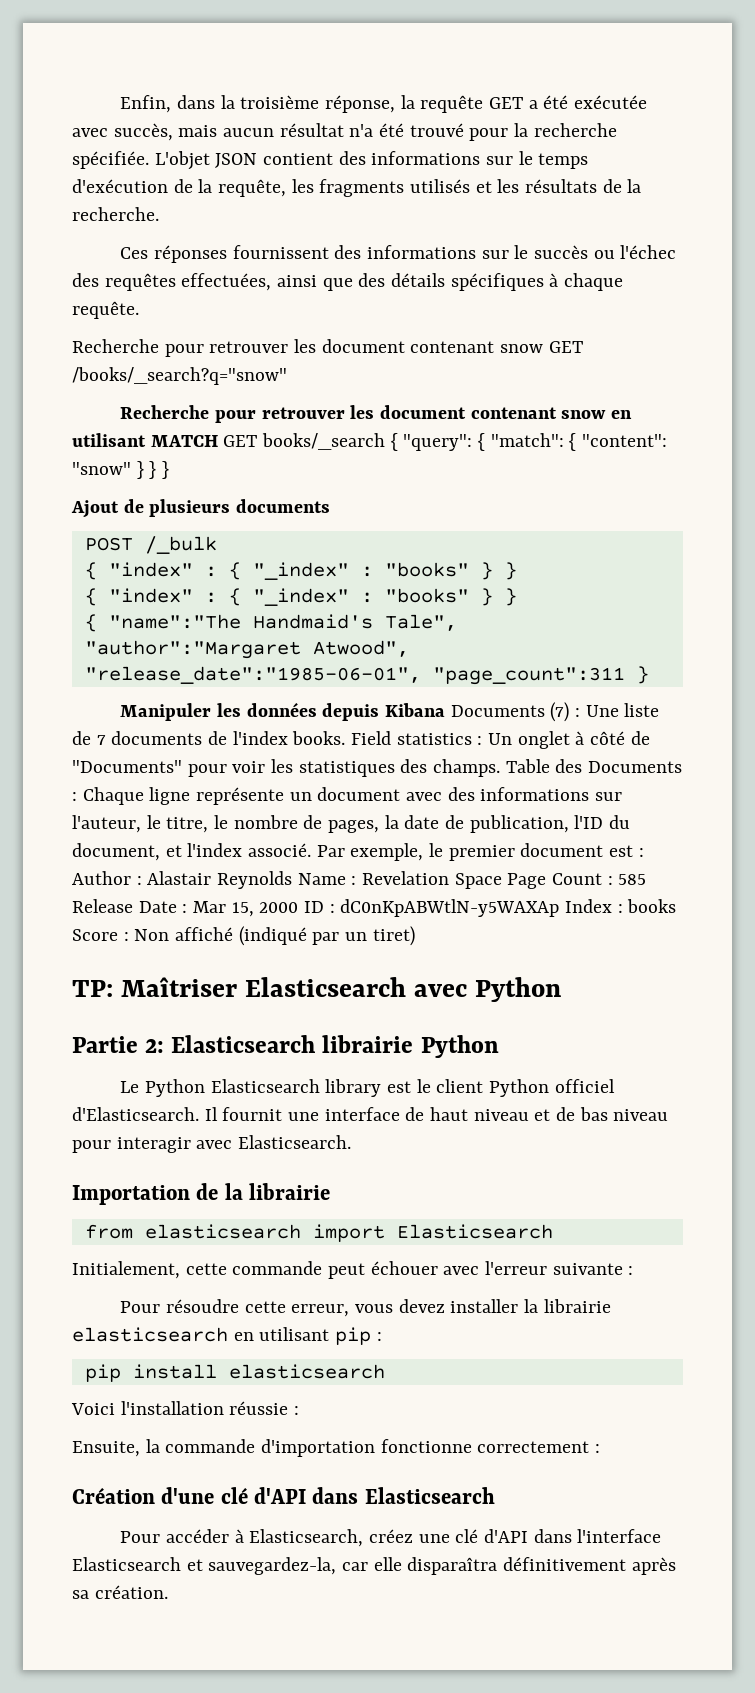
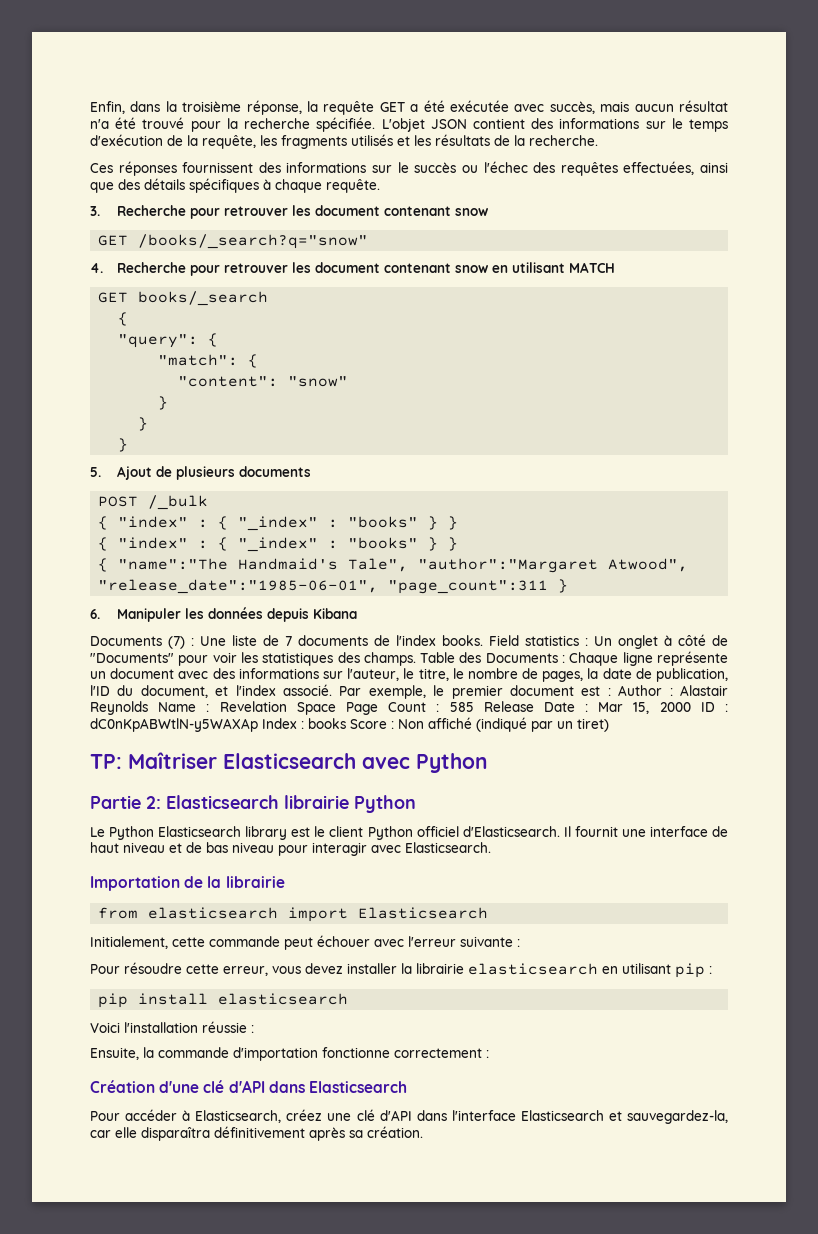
- Recherche pour retrouver les document contenant snow GET /books/_search?q="snow"
+ 3. Recherche pour retrouver les document contenant snow
+ GET /books/_search?q="snow"
- Recherche pour retrouver les document contenant snow en utilisant MATCH GET books/_search { "query": { "match": { "content": "snow" } } }
- Ajout de plusieurs documents
+ 4. Recherche pour retrouver les document contenant snow en utilisant MATCH
+ GET books/_search
+ {
+ "query": {
+ "match": {
+ "content": "snow"
+ }
+ }
+ }
+ 5. Ajout de plusieurs documents
- Manipuler les données depuis Kibana Documents (7) : Une liste de 7 documents de l'index books.
+ 6. Manipuler les données depuis Kibana
+ Documents (7) : Une liste de 7 documents de l'index books.

